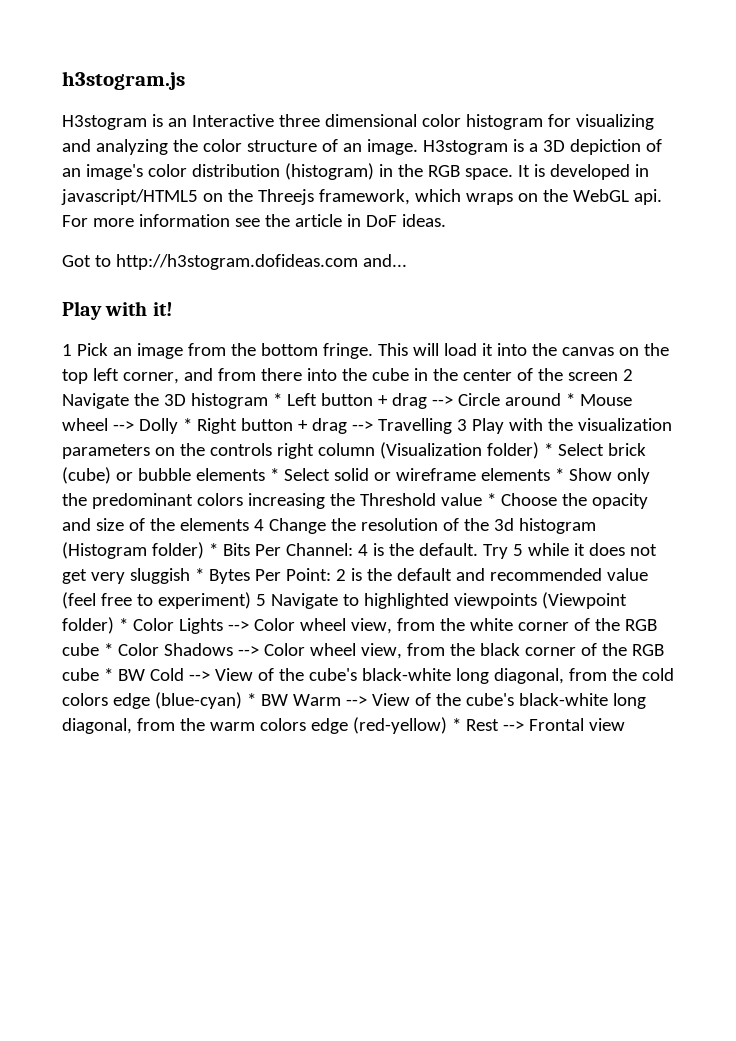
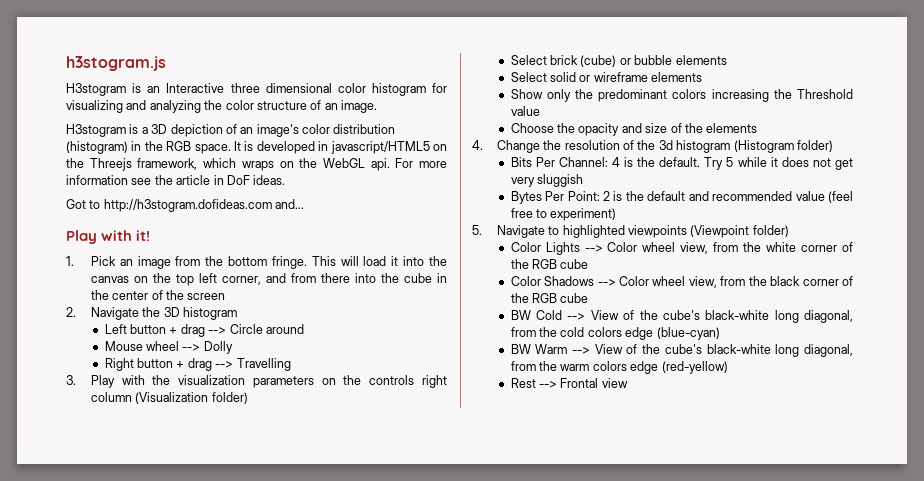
- H3stogram is an Interactive three dimensional color histogram for visualizing and analyzing the color structure of an image. H3stogram is a 3D depiction of an image's color distribution (histogram) in the RGB space.
+ H3stogram is an Interactive three dimensional color histogram for visualizing and analyzing the color structure of an image.
+ H3stogram is a 3D depiction of an image's color distribution (histogram) in the RGB space.
- 1 Pick an image from the bottom fringe.
+ 1. Pick an image from the bottom fringe.
- This will load it into the canvas on the top left corner, and from there into the cube in the center of the screen 2 Navigate the 3D histogram * Left button + drag --> Circle around * Mouse wheel --> Dolly * Right button + drag --> Travelling 3 Play with the visualization parameters on the controls right column (Visualization folder) * Select brick (cube) or bubble elements * Select solid or wireframe elements * Show only the predominant colors increasing the Threshold value * Choose the opacity and size of the elements 4 Change the resolution of the 3d histogram (Histogram folder) * Bits Per Channel:
+ This will load it into the canvas on the top left corner, and from there into the cube in the center of the screen
+ 2. Navigate the 3D histogram
+ Left button + drag --> Circle around
+ Mouse wheel --> Dolly
+ Right button + drag --> Travelling
+ 3. Play with the visualization parameters on the controls right column (Visualization folder)
+ Select brick (cube) or bubble elements
+ Select solid or wireframe elements
+ Show only the predominant colors increasing the Threshold value
+ Choose the opacity and size of the elements
+ 4. Change the resolution of the 3d histogram (Histogram folder)
+ Bits Per Channel:
- Try 5 while it does not get very sluggish * Bytes Per Point:
+ Try 5 while it does not get very sluggish
+ Bytes Per Point:
- 2 is the default and recommended value (feel free to experiment) 5 Navigate to highlighted viewpoints (Viewpoint folder) * Color Lights --> Color wheel view, from the white corner of the RGB cube * Color Shadows --> Color wheel view, from the black corner of the RGB cube * BW Cold --> View of the cube's black-white long diagonal, from the cold colors edge (blue-cyan) * BW Warm --> View of the cube's black-white long diagonal, from the warm colors edge (red-yellow) * Rest --> Frontal view
+ 2 is the default and recommended value (feel free to experiment)
+ 5. Navigate to highlighted viewpoints (Viewpoint folder)
+ Color Lights --> Color wheel view, from the white corner of the RGB cube
+ Color Shadows --> Color wheel view, from the black corner of the RGB cube
+ BW Cold --> View of the cube's black-white long diagonal, from the cold colors edge (blue-cyan)
+ BW Warm --> View of the cube's black-white long diagonal, from the warm colors edge (red-yellow)
+ Rest --> Frontal view

